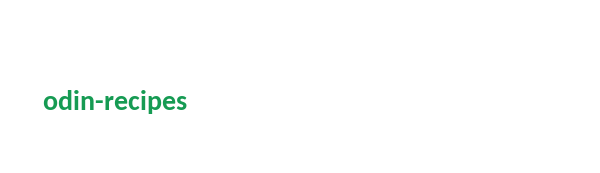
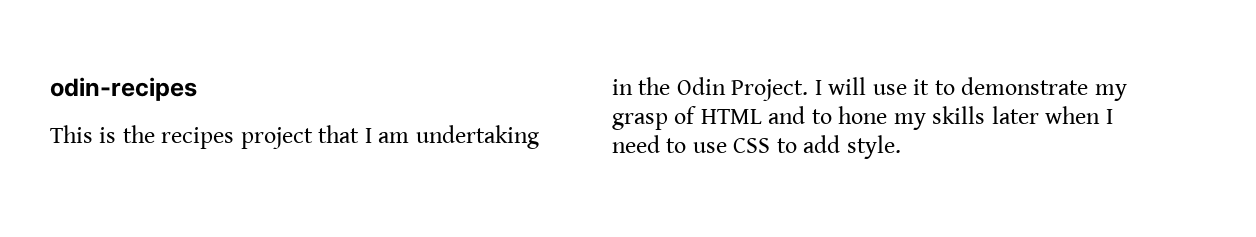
+ This is the recipes project that I am undertaking in the Odin Project. I will use it to demonstrate my grasp of HTML and to hone my skills later when I need to use CSS to add style.

